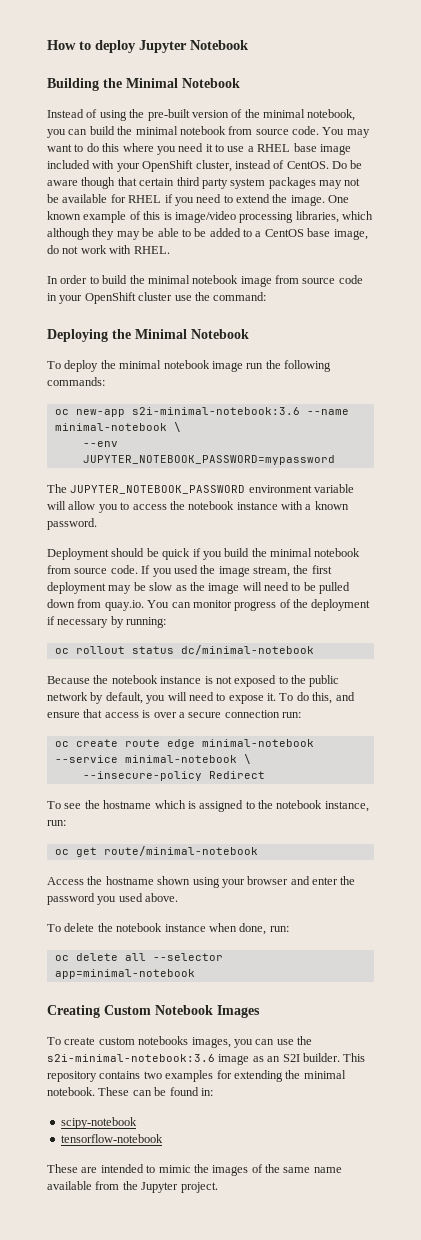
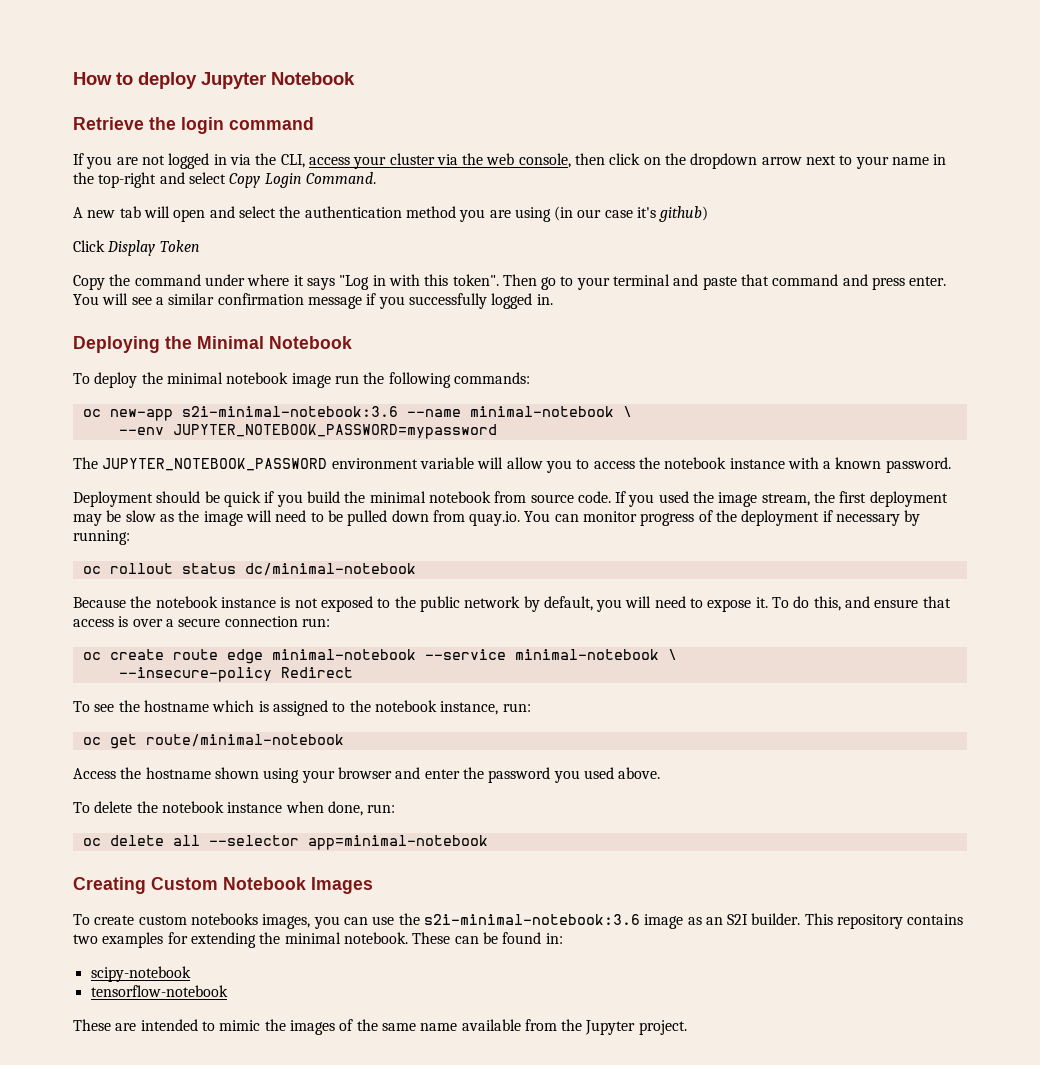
- Building the Minimal Notebook
- Instead of using the pre-built version of the minimal notebook, you can build the minimal notebook from source code. You may want to do this where you need it to use a RHEL base image included with your OpenShift cluster, instead of CentOS. Do be aware though that certain third party system packages may not be available for RHEL if you need to extend the image. One known example of this is image/video processing libraries, which although they may be able to be added to a CentOS base image, do not work with RHEL.
- In order to build the minimal notebook image from source code in your OpenShift cluster use the command:
+ Retrieve the login command
+ If you are not logged in via the CLI, access your cluster via the web console, then click on the dropdown arrow next to your name in the top-right and select Copy Login Command.
+ A new tab will open and select the authentication method you are using (in our case it's github)
+ Click Display Token
+ Copy the command under where it says "Log in with this token". Then go to your terminal and paste that command and press enter. You will see a similar confirmation message if you successfully logged in.

